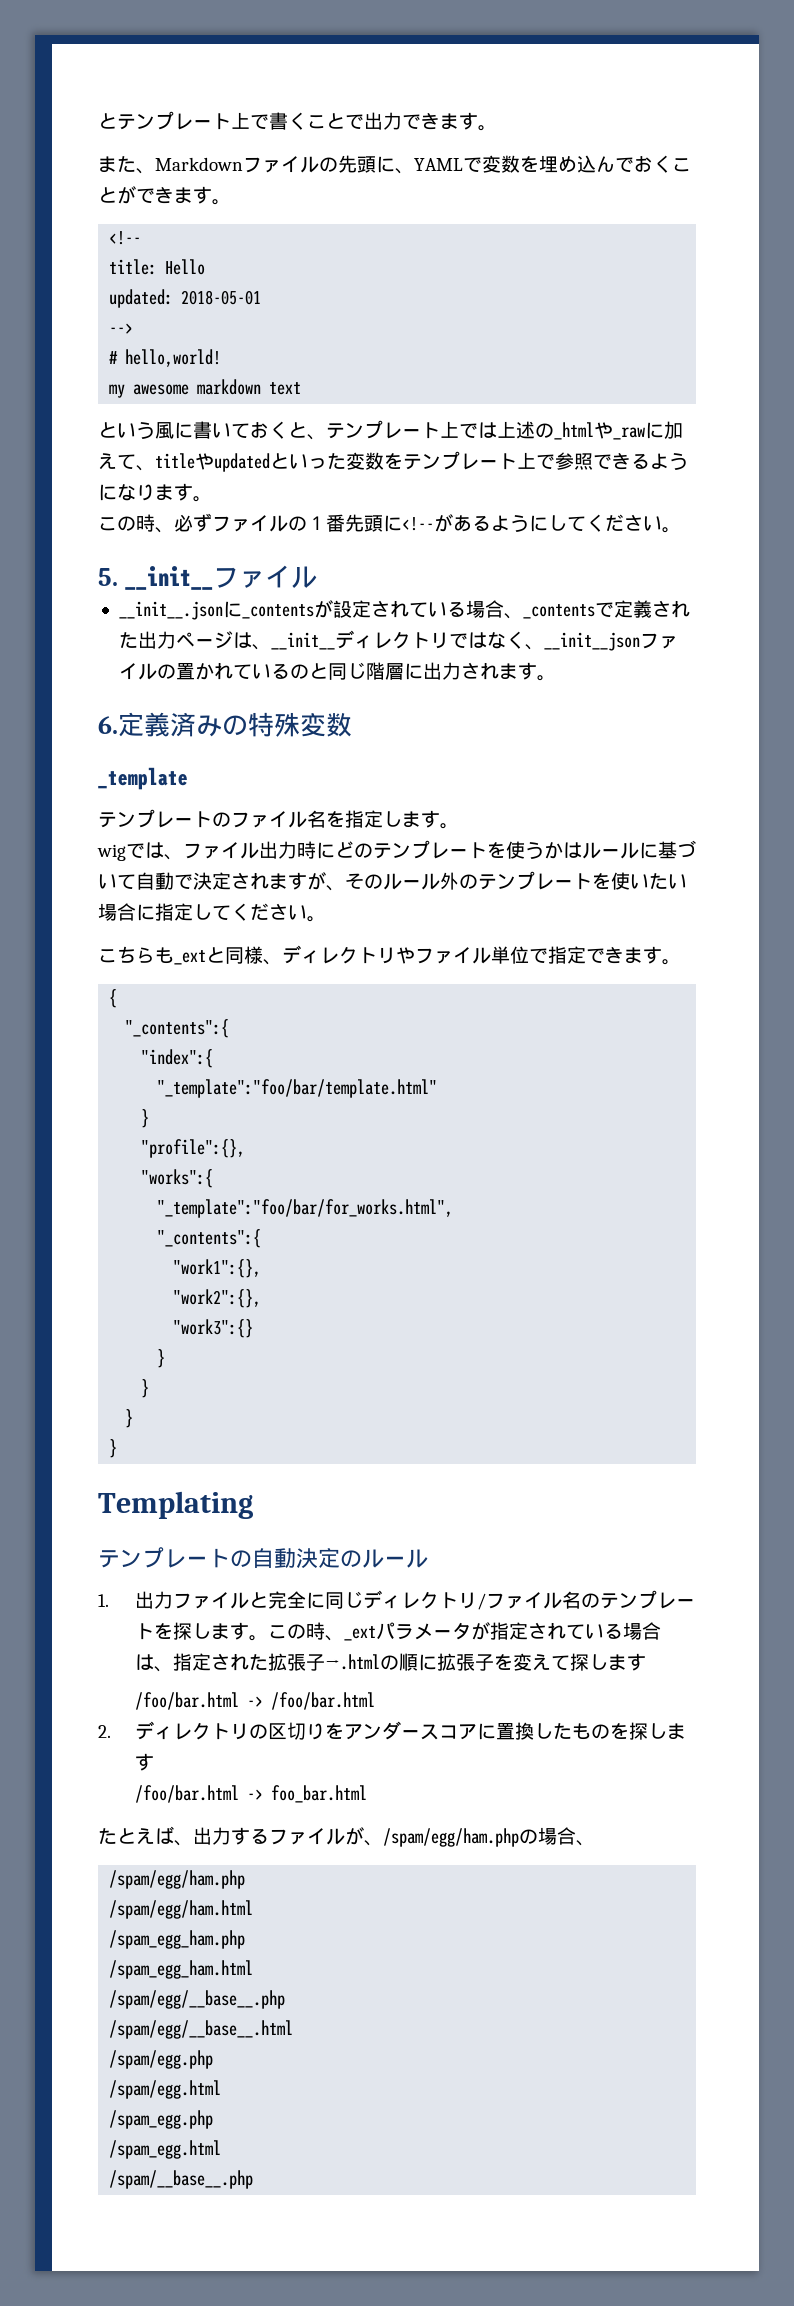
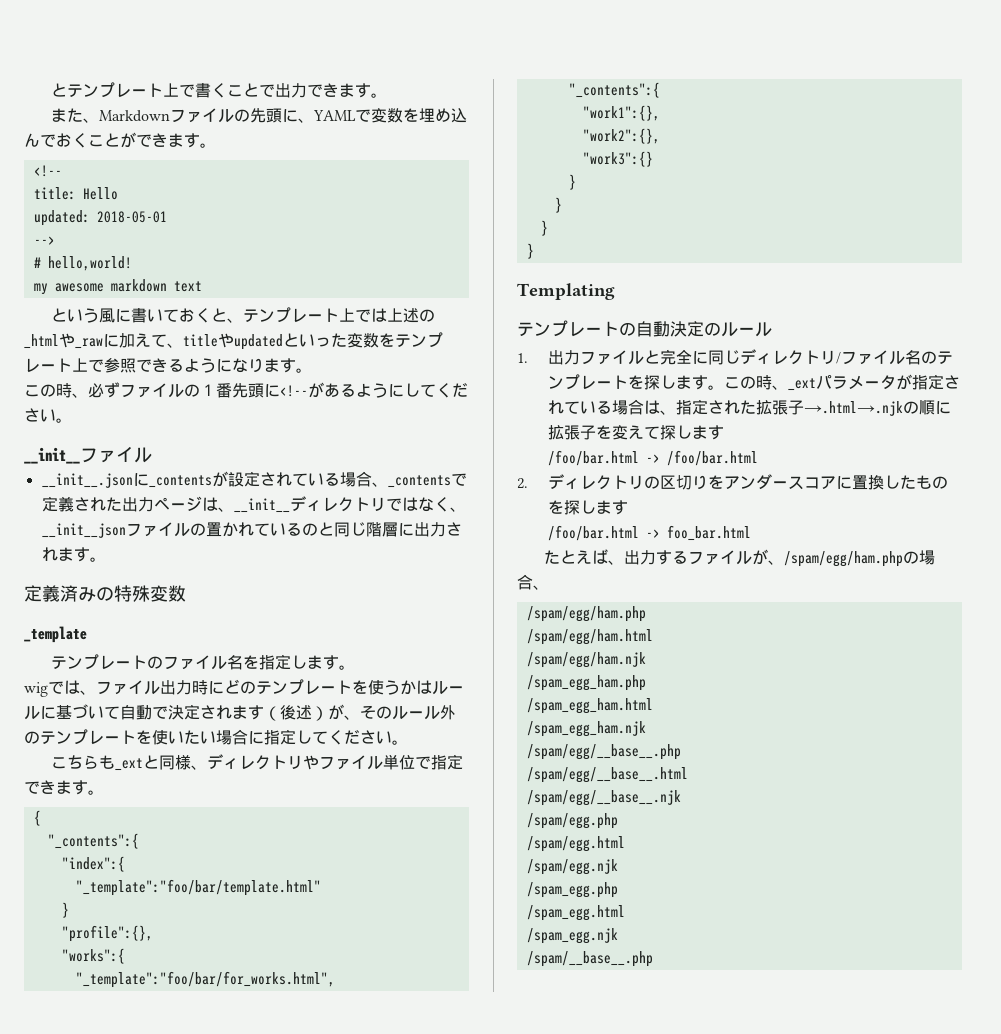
- 5. __init__ファイル
+ __init__ファイル
- 6.定義済みの特殊変数
+ 定義済みの特殊変数
- wigでは、ファイル出力時にどのテンプレートを使うかはルールに基づいて自動で決定されますが、そのルール外のテンプレートを使いたい場合に指定してください。
+ wigでは、ファイル出力時にどのテンプレートを使うかはルールに基づいて自動で決定されます（後述）が、そのルール外のテンプレートを使いたい場合に指定してください。
- この時、_extパラメータが指定されている場合は、指定された拡張子→.htmlの順に拡張子を変えて探します
+ この時、_extパラメータが指定されている場合は、指定された拡張子→.html→.njkの順に拡張子を変えて探します
+ /spam/egg/ham.njk
+ /spam_egg_ham.njk
+ /spam/egg/__base__.njk
+ /spam/egg.njk
+ /spam_egg.njk

